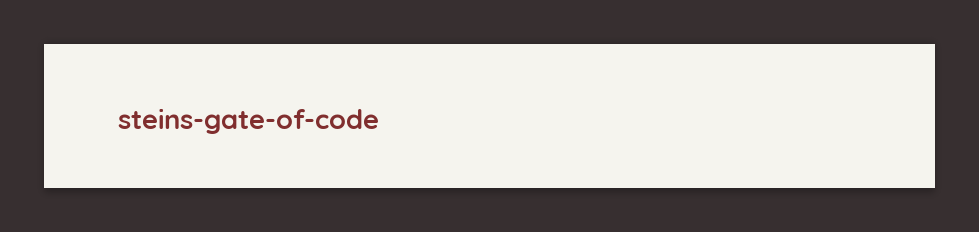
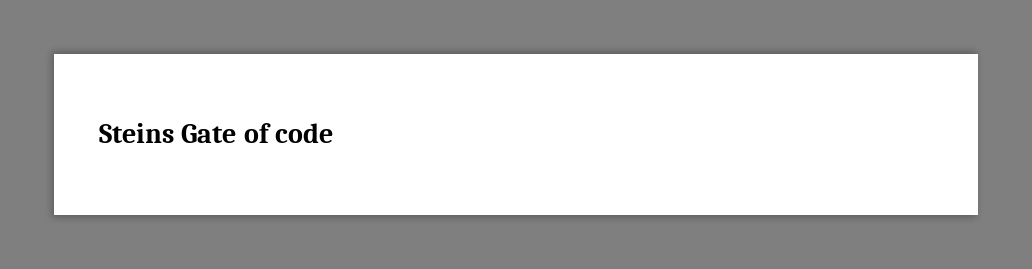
- steins-gate-of-code
+ Steins Gate of code

